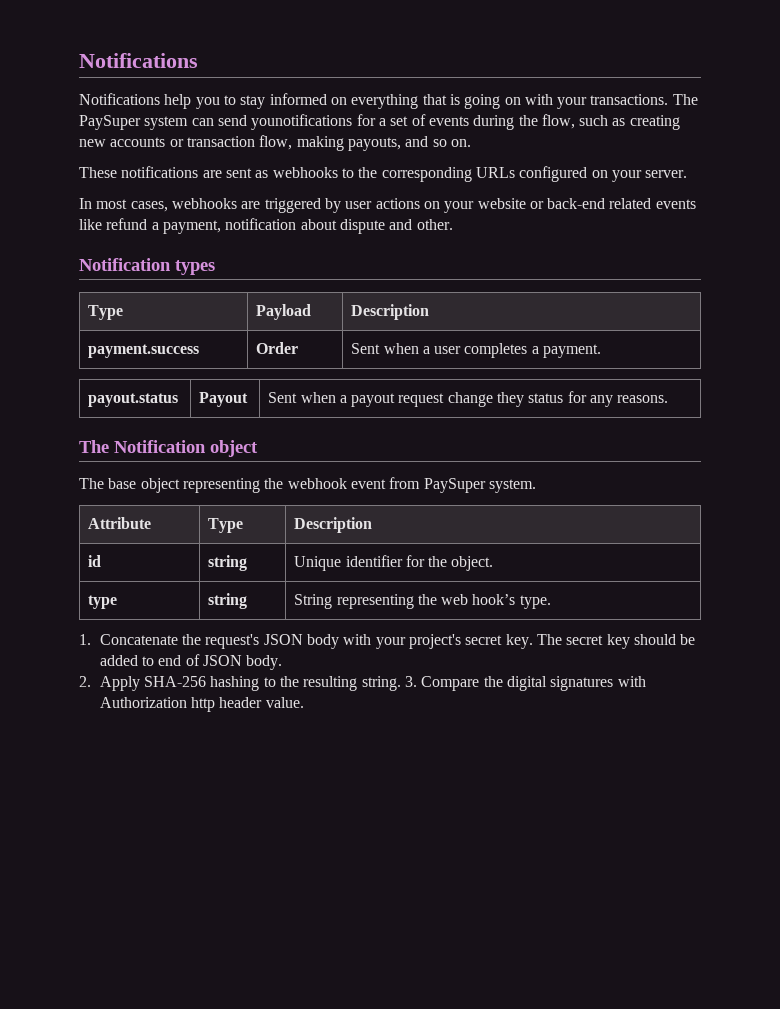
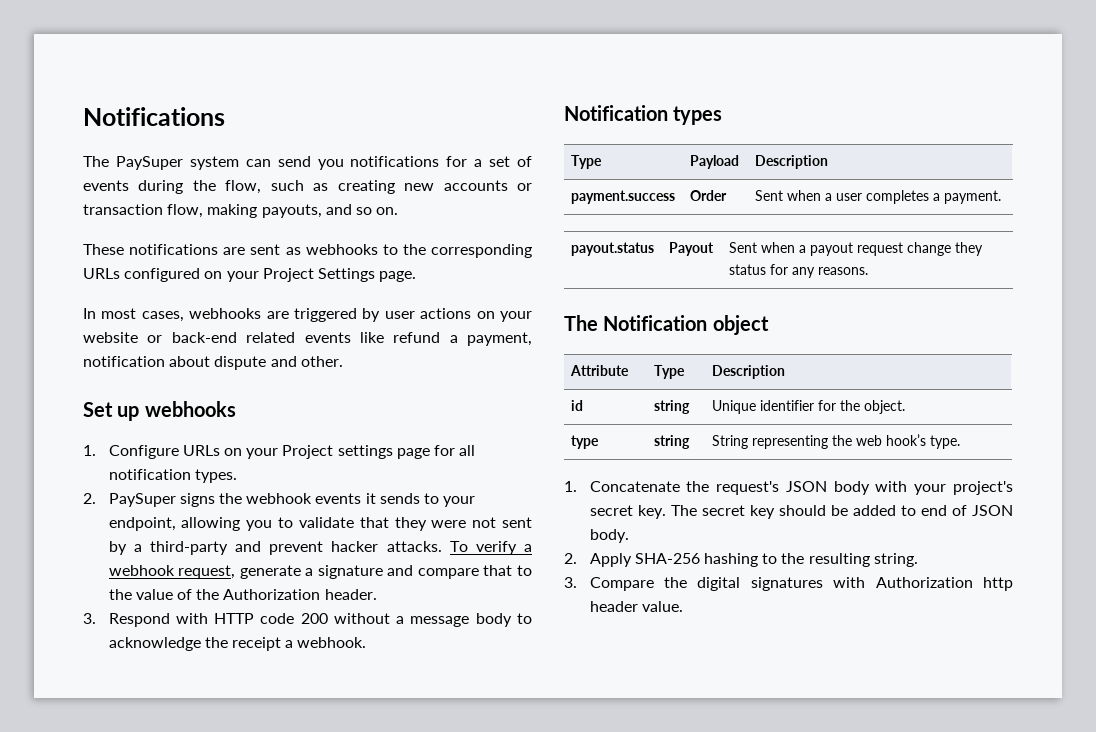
- Notifications help you to stay informed on everything that is going on with your transactions. The PaySuper system can send younotifications for a set of events during the flow, such as creating new accounts or transaction flow, making payouts, and so on.
+ The PaySuper system can send you notifications for a set of events during the flow, such as creating new accounts or transaction flow, making payouts, and so on.
- These notifications are sent as webhooks to the corresponding URLs configured on your server.
+ These notifications are sent as webhooks to the corresponding URLs configured on your Project Settings page.
+ Set up webhooks
+ 1. Configure URLs on your Project settings page for all notification types.
+ 2. PaySuper signs the webhook events it sends to your endpoint, allowing you to validate that they were not sent by a third-party and prevent hacker attacks. To verify a webhook request, generate a signature and compare that to the value of the Authorization header.
+ 3. Respond with HTTP code 200 without a message body to acknowledge the receipt a webhook.
- The base object representing the webhook event from PaySuper system.
- 2. Apply SHA-256 hashing to the resulting string. 3. Compare the digital signatures with Authorization http header value.
+ 2. Apply SHA-256 hashing to the resulting string.
+ 3. Compare the digital signatures with Authorization http header value.

